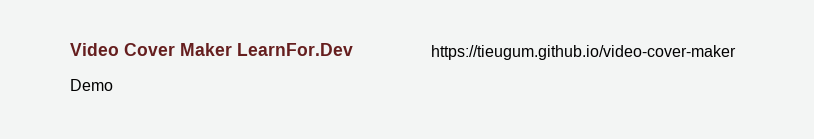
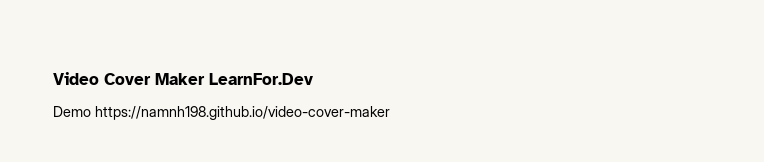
- Demo https://tieugum.github.io/video-cover-maker
+ Demo https://namnh198.github.io/video-cover-maker

